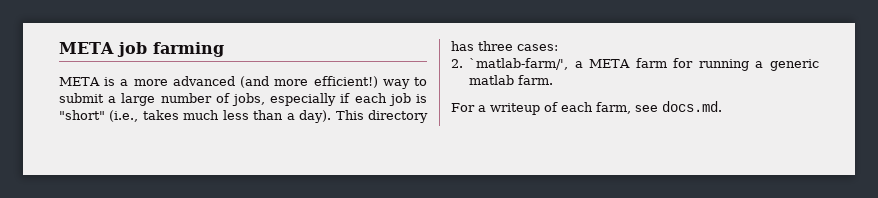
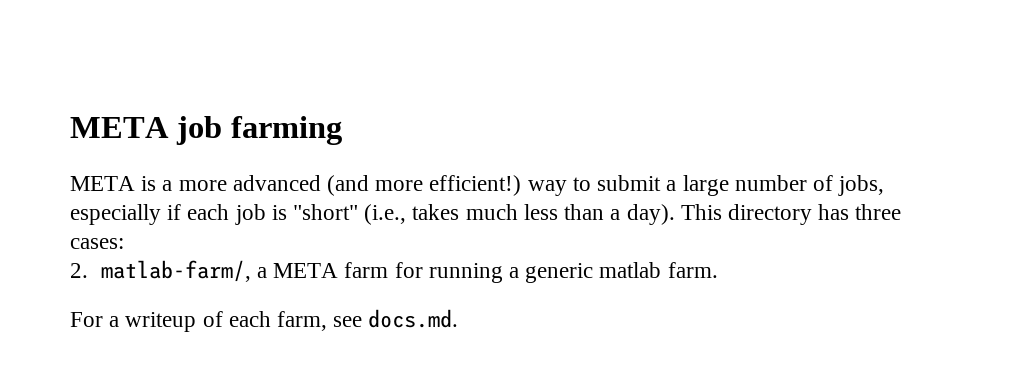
- 2. `matlab-farm/', a META farm for running a generic matlab farm.
+ 2. matlab-farm/, a META farm for running a generic matlab farm.

